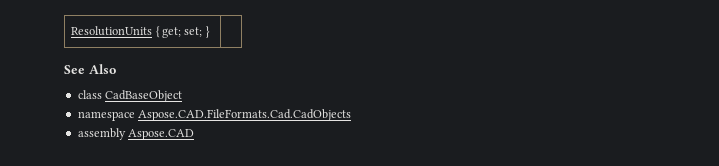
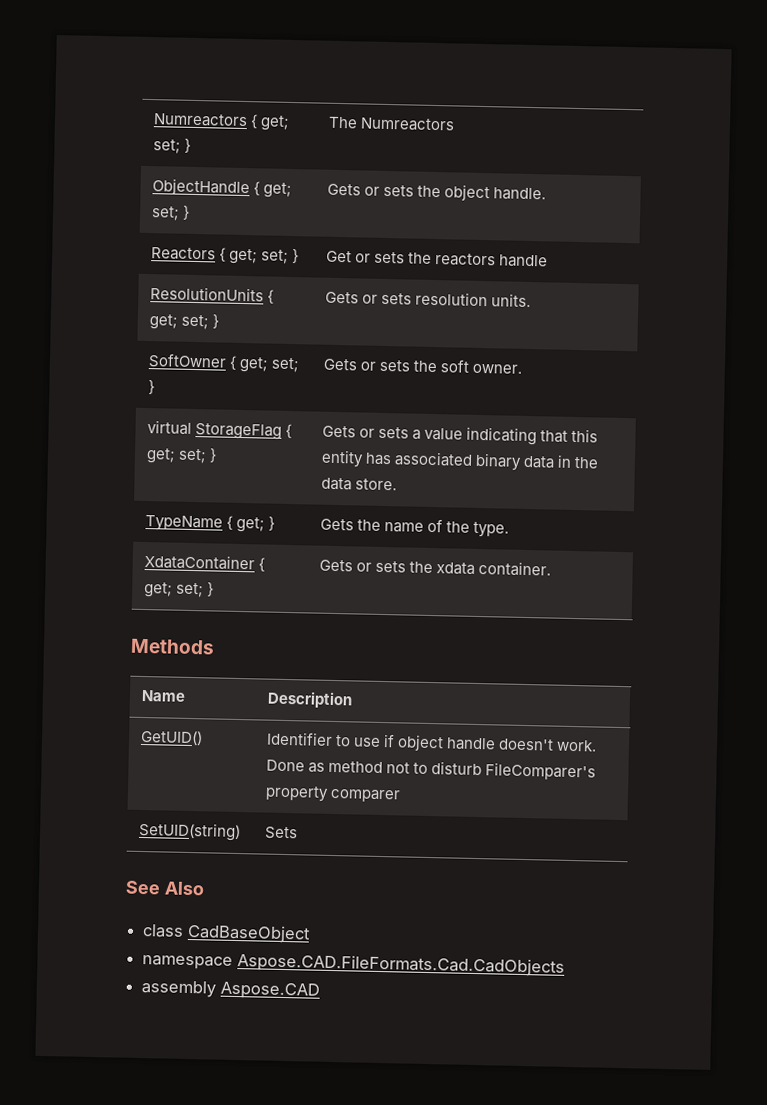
+ Numreactors { get; set; } | The Numreactors
+ ObjectHandle { get; set; } | Gets or sets the object handle.
+ Reactors { get; set; } | Get or sets the reactors handle
- ResolutionUnits { get; set; } |
+ ResolutionUnits { get; set; } | Gets or sets resolution units.
+ SoftOwner { get; set; } | Gets or sets the soft owner.
+ virtual StorageFlag { get; set; } | Gets or sets a value indicating that this entity has associated binary data in the data store.
+ TypeName { get; } | Gets the name of the type.
+ XdataContainer { get; set; } | Gets or sets the xdata container.
+ Methods
+ Name | Description
+ GetUID() | Identifier to use if object handle doesn't work. Done as method not to disturb FileComparer's property comparer
+ SetUID(string) | Sets

